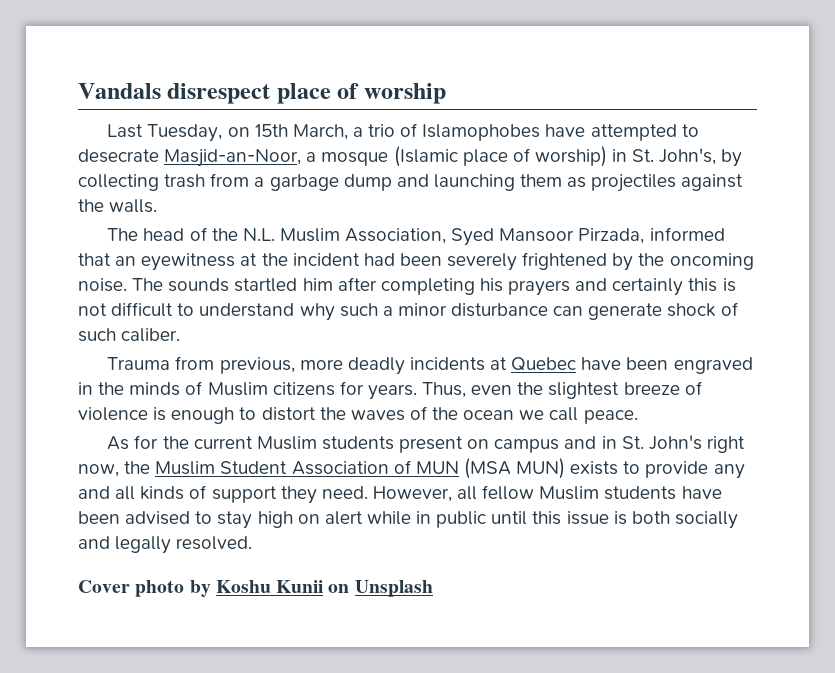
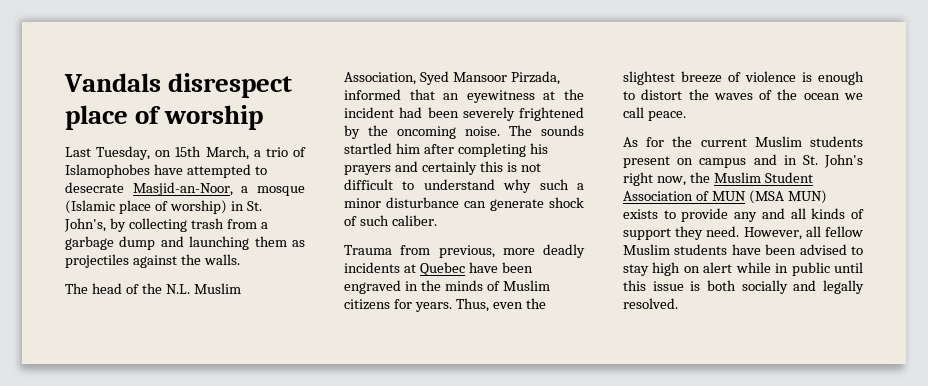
- Cover photo by Koshu Kunii on Unsplash

